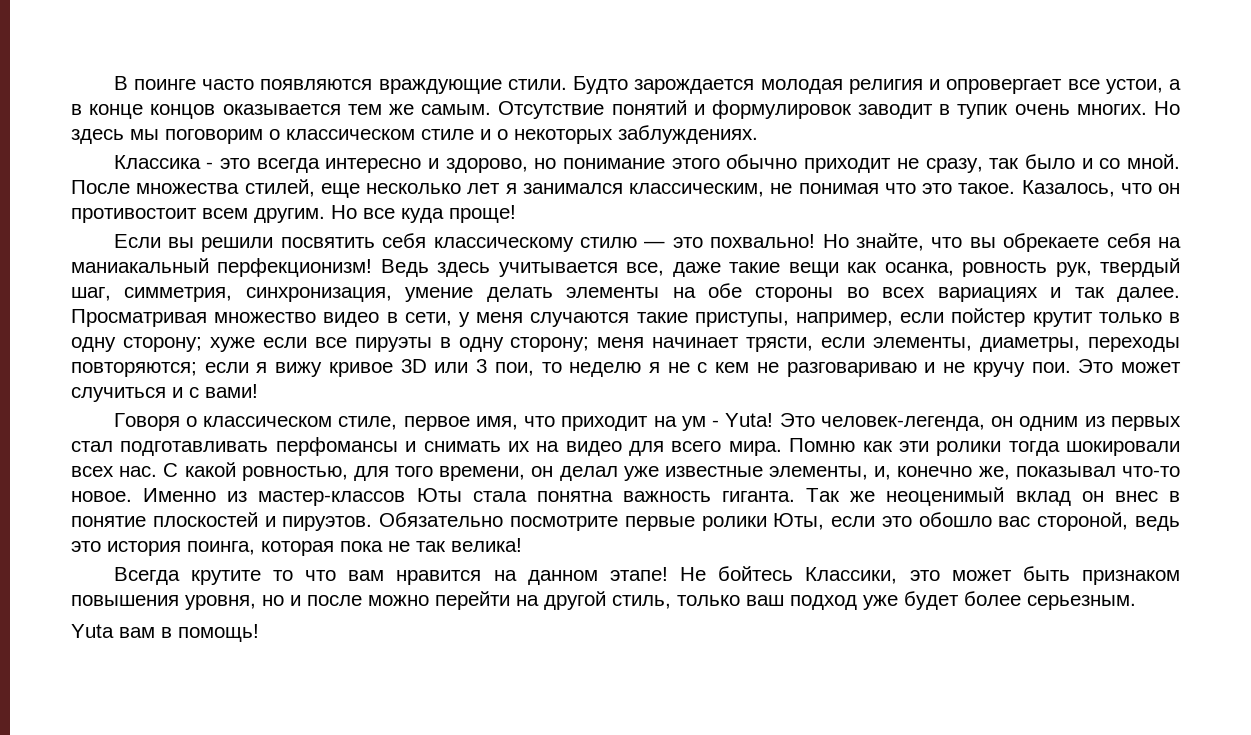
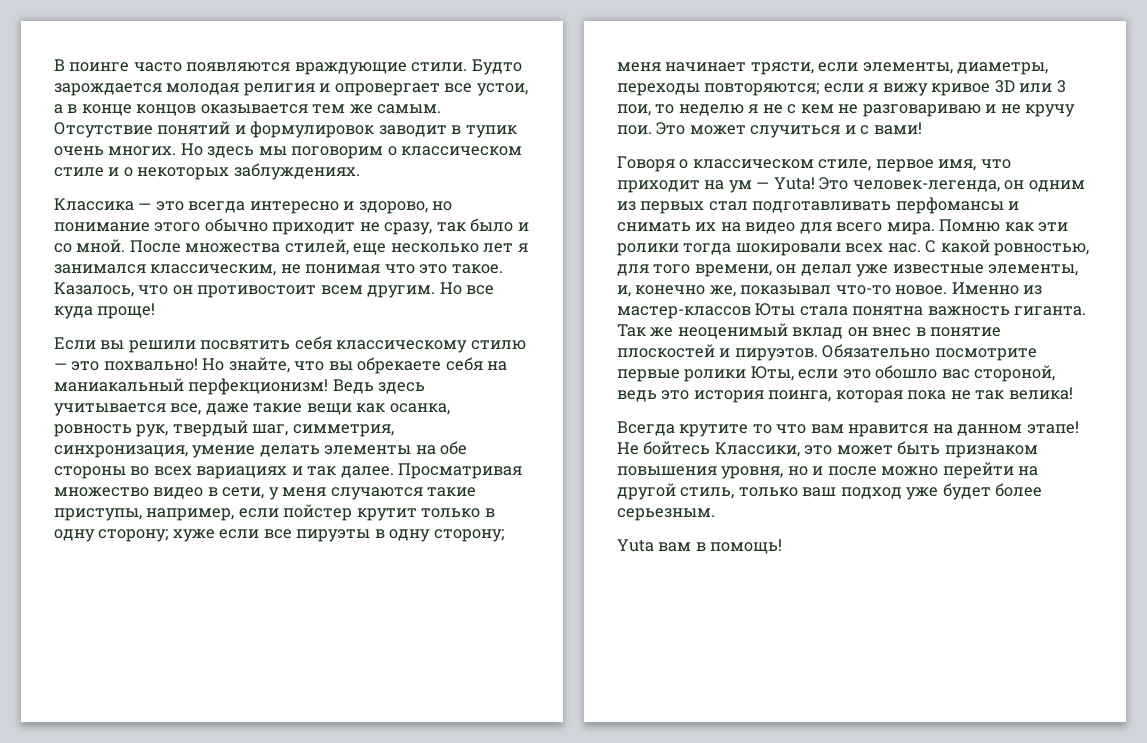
- Классика - это всегда интересно и здорово, но понимание этого обычно приходит не сразу, так было и со мной.
+ Классика — это всегда интересно и здорово, но понимание этого обычно приходит не сразу, так было и со мной.
- Говоря о классическом стиле, первое имя, что приходит на ум - Yuta!
+ Говоря о классическом стиле, первое имя, что приходит на ум — Yuta!

